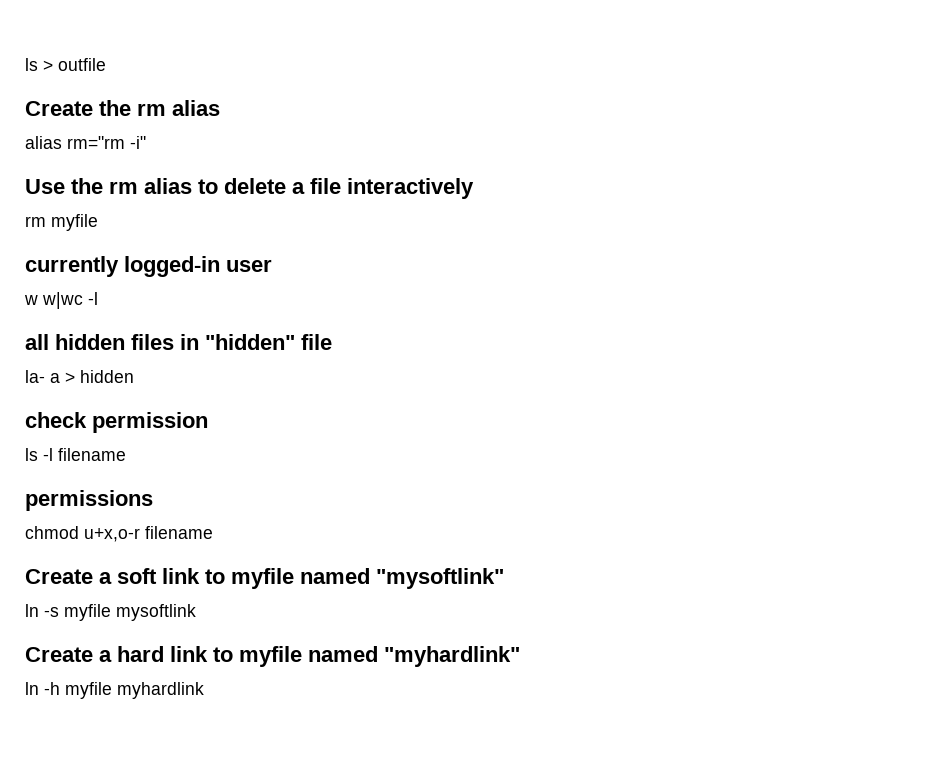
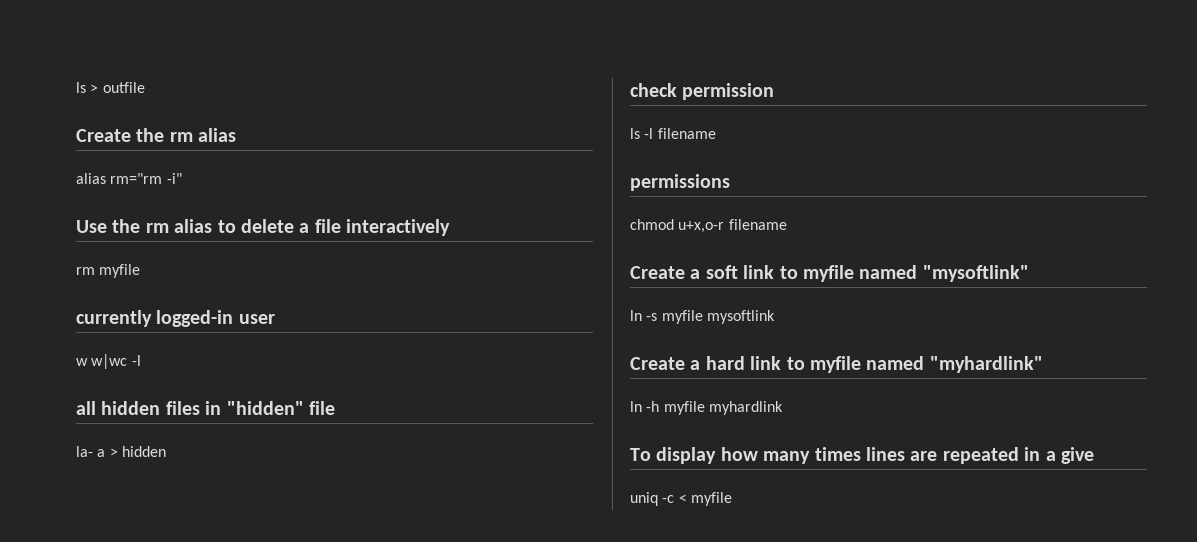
+ To display how many times lines are repeated in a give
+ uniq -c < myfile

